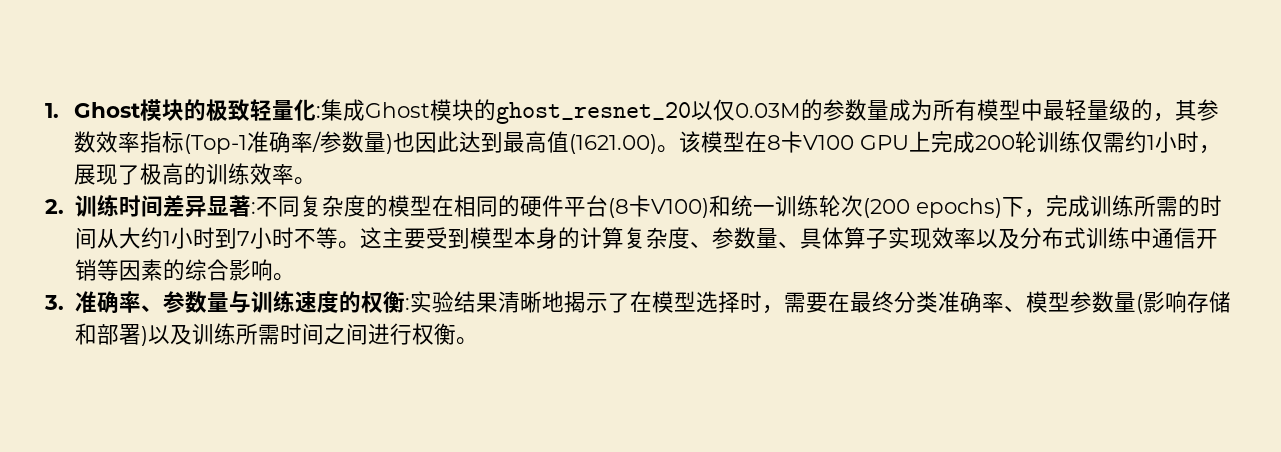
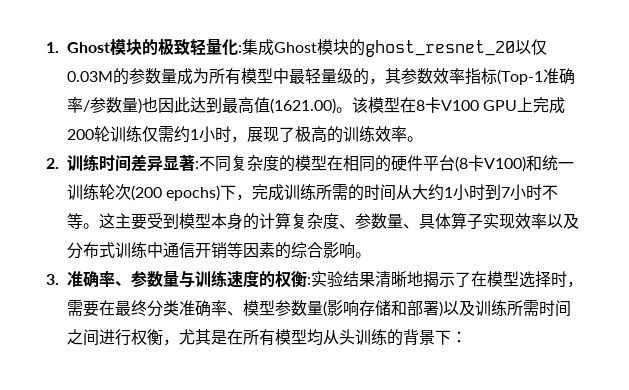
- 3.准确率、参数量与训练速度的权衡:实验结果清晰地揭示了在模型选择时，需要在最终分类准确率、模型参数量(影响存储和部署)以及训练所需时间之间进行权衡。
+ 3.准确率、参数量与训练速度的权衡:实验结果清晰地揭示了在模型选择时，需要在最终分类准确率、模型参数量(影响存储和部署)以及训练所需时间之间进行权衡，尤其是在所有模型均从头训练的背景下：

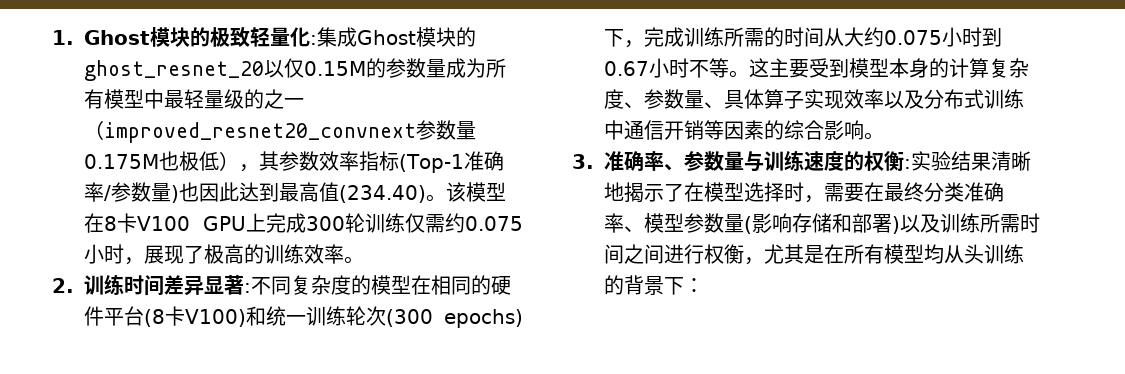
- 1. Ghost模块的极致轻量化:集成Ghost模块的ghost_resnet_20以仅0.03M的参数量成为所有模型中最轻量级的，其参数效率指标(Top-1准确率/参数量)也因此达到最高值(1621.00)。
+ 1. Ghost模块的极致轻量化:集成Ghost模块的ghost_resnet_20以仅0.15M的参数量成为所有模型中最轻量级的之一（improved_resnet20_convnext参数量0.175M也极低），其参数效率指标(Top-1准确率/参数量)也因此达到最高值(234.40)。
- 该模型在8卡V100 GPU上完成200轮训练仅需约1小时，展现了极高的训练效率。
+ 该模型在8卡V100 GPU上完成300轮训练仅需约0.075小时，展现了极高的训练效率。
- 2.训练时间差异显著:不同复杂度的模型在相同的硬件平台(8卡V100)和统一训练轮次(200 epochs)下，完成训练所需的时间从大约1小时到7小时不等。
+ 2.训练时间差异显著:不同复杂度的模型在相同的硬件平台(8卡V100)和统一训练轮次(300 epochs)下，完成训练所需的时间从大约0.075小时到0.67小时不等。

